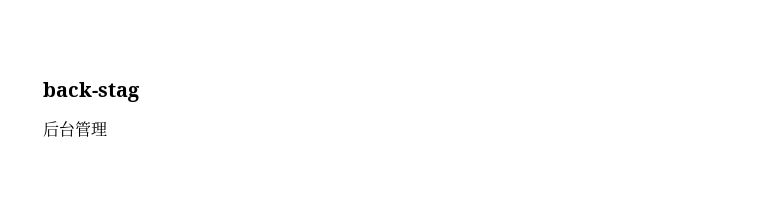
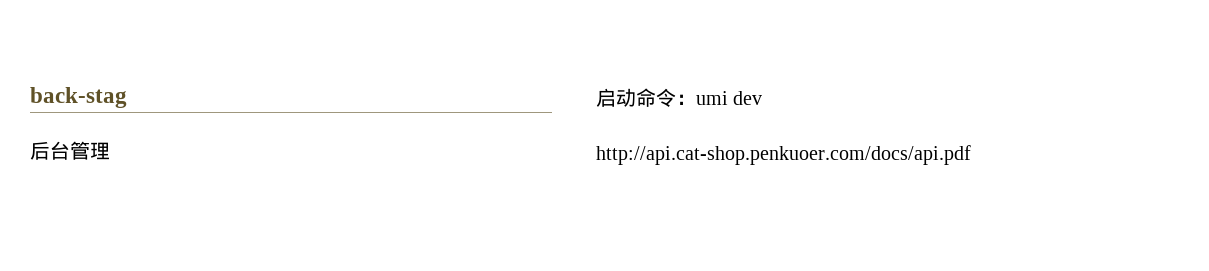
+ 启动命令：umi dev
+ http://api.cat-shop.penkuoer.com/docs/api.pdf

